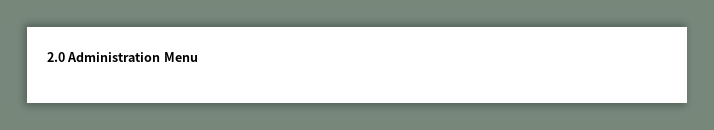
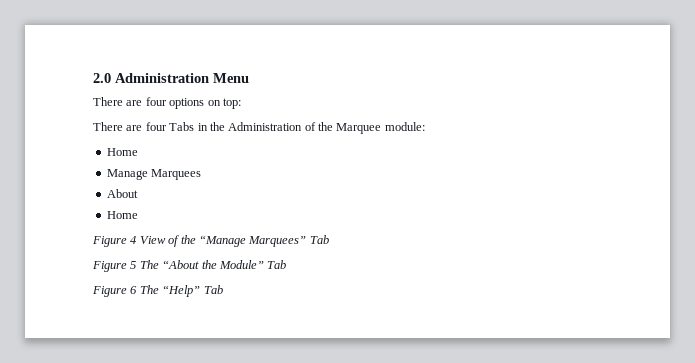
+ There are four options on top:
+ There are four Tabs in the Administration of the Marquee module:
+ Home
+ Manage Marquees
+ About
+ Home
+ Figure 4 View of the “Manage Marquees” Tab
+ Figure 5 The “About the Module” Tab
+ Figure 6 The “Help” Tab

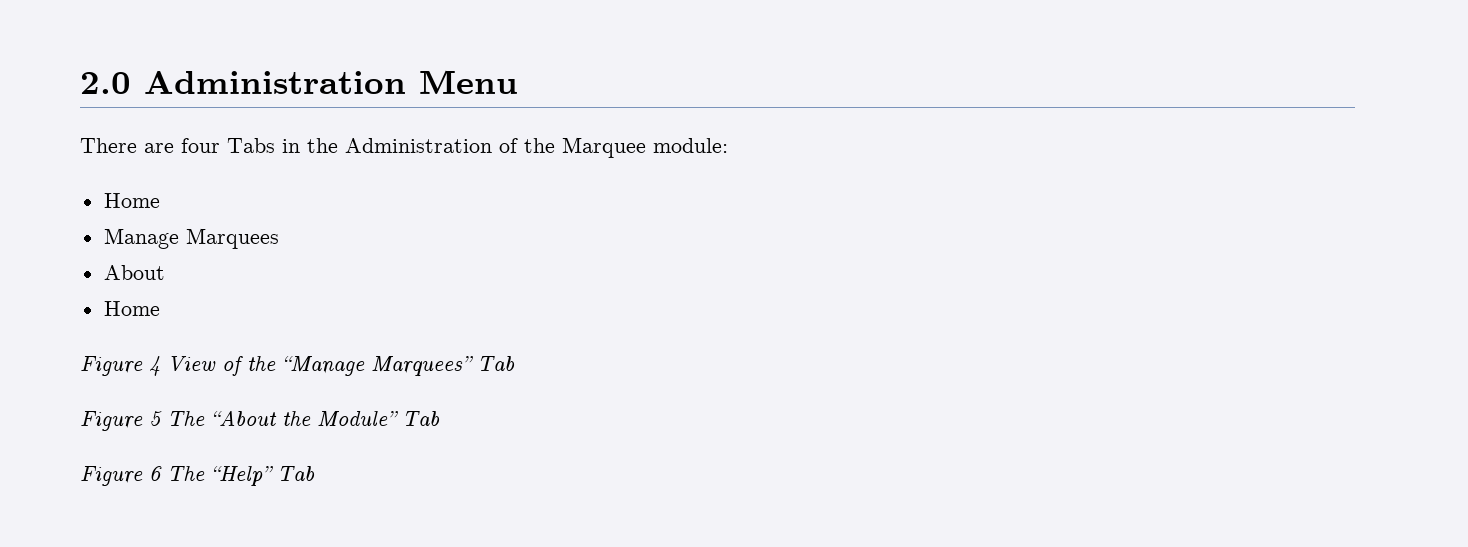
- There are four options on top:

